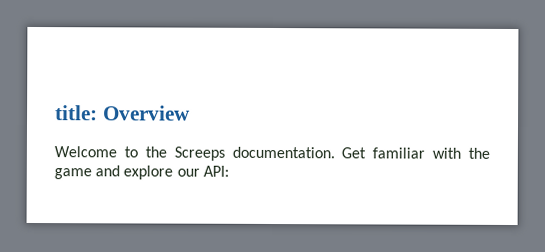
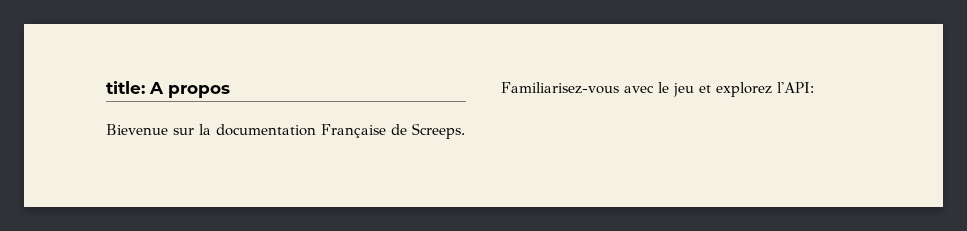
- title: Overview
- Welcome to the Screeps documentation. Get familiar with the game and explore our API:
+ title: A propos
+ Bievenue sur la documentation Française de Screeps. Familiarisez-vous avec le jeu et explorez l'API:

